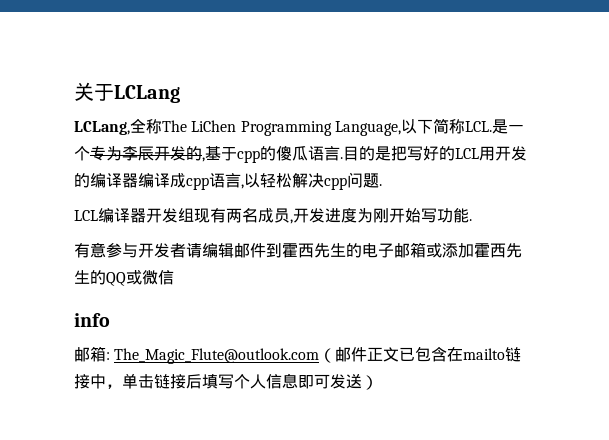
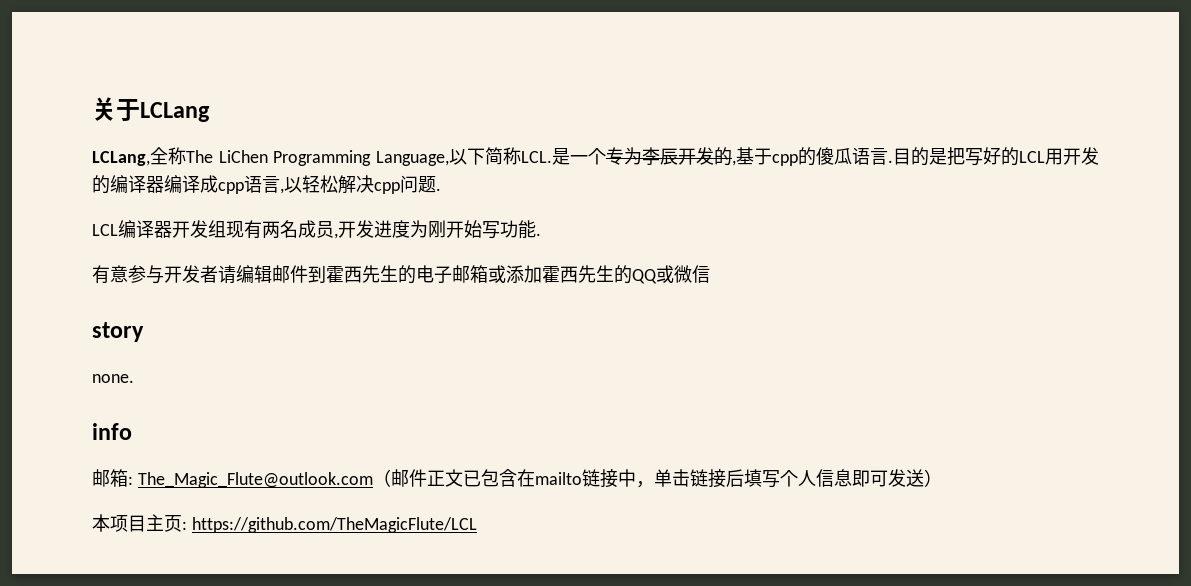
+ story
+ none.
+ 本项目主页: https://github.com/TheMagicFlute/LCL

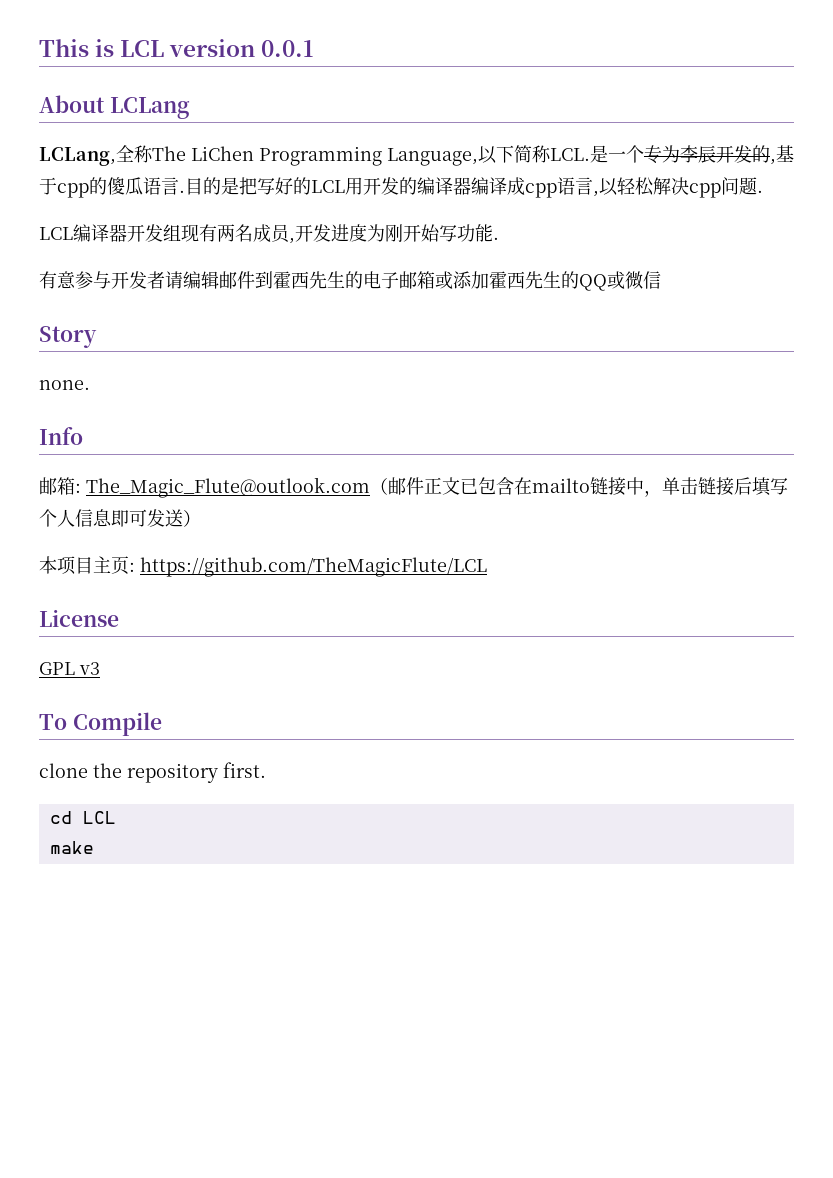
- 关于LCLang
+ This is LCL version 0.0.1
+ About LCLang
- story
+ Story
- info
+ Info
+ License
+ GPL v3
+ To Compile
+ clone the repository first.
+ cd LCL
+ make

